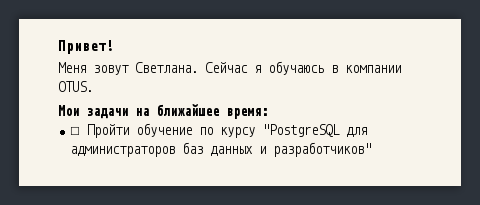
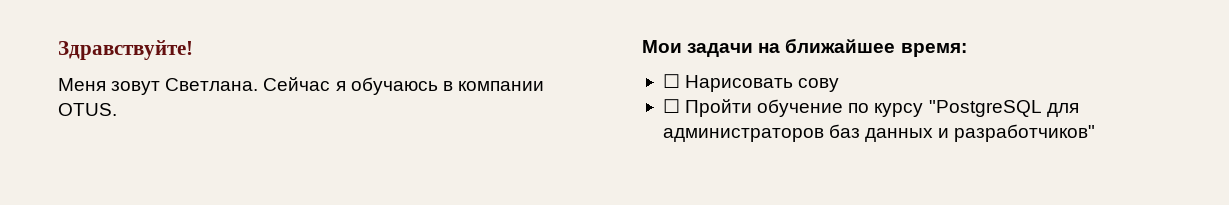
- Привет!
+ Здравствуйте!
+ ☐ Нарисовать сову

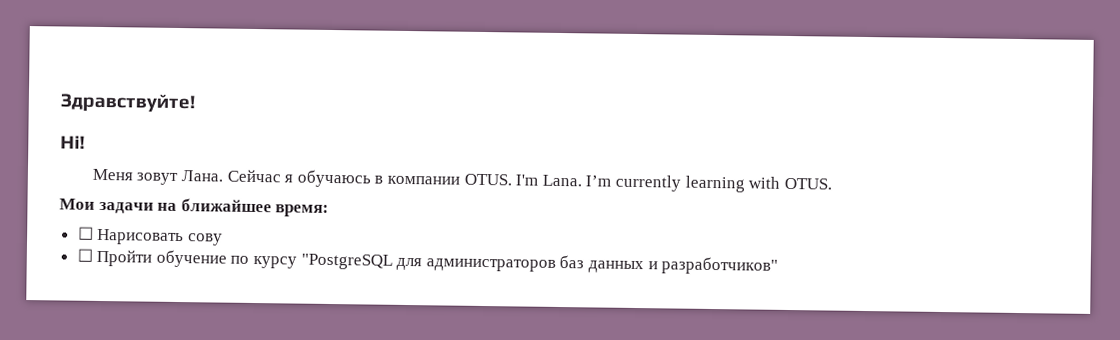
+ Hi!
- Меня зовут Светлана.
+ Меня зовут Лана.
+ I'm Lana. I’m currently learning with OTUS.

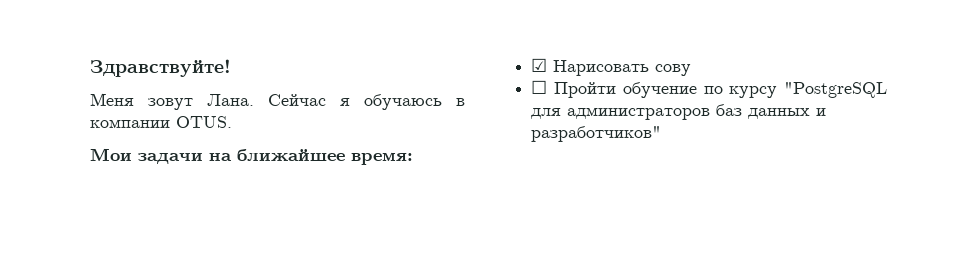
- Hi!
- I'm Lana. I’m currently learning with OTUS.
- ☐ Нарисовать сову
+ ☑ Нарисовать сову

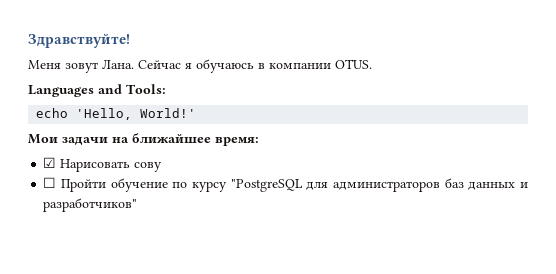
+ Languages and Tools:
+ echo 'Hello, World!'

